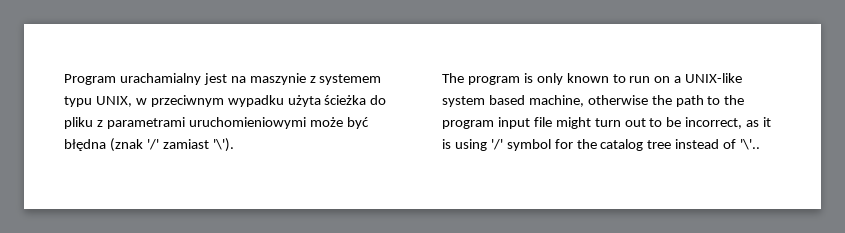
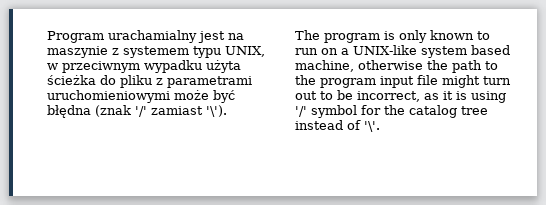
- The program is only known to run on a UNIX-like system based machine, otherwise the path to the program input file might turn out to be incorrect, as it is using '/' symbol for the catalog tree instead of '\'..
+ The program is only known to run on a UNIX-like system based machine, otherwise the path to the program input file might turn out to be incorrect, as it is using '/' symbol for the catalog tree instead of '\'.

